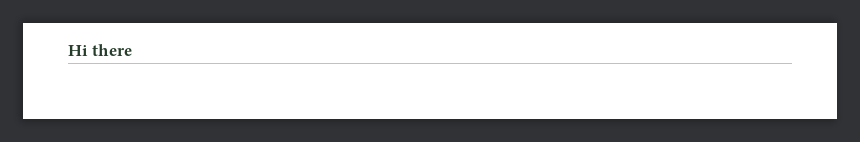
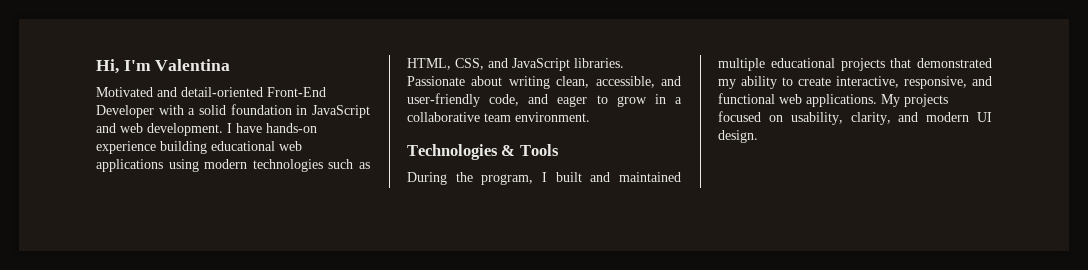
- Hi there
+ Hi, I'm Valentina
+ Motivated and detail-oriented Front-End Developer with a solid foundation in JavaScript and web development. I have hands-on experience building educational web applications using modern technologies such as HTML, CSS, and JavaScript libraries. Passionate about writing clean, accessible, and user-friendly code, and eager to grow in a collaborative team environment.
+ Technologies & Tools
+ During the program, I built and maintained multiple educational projects that demonstrated my ability to create interactive, responsive, and functional web applications. My projects focused on usability, clarity, and modern UI design.

